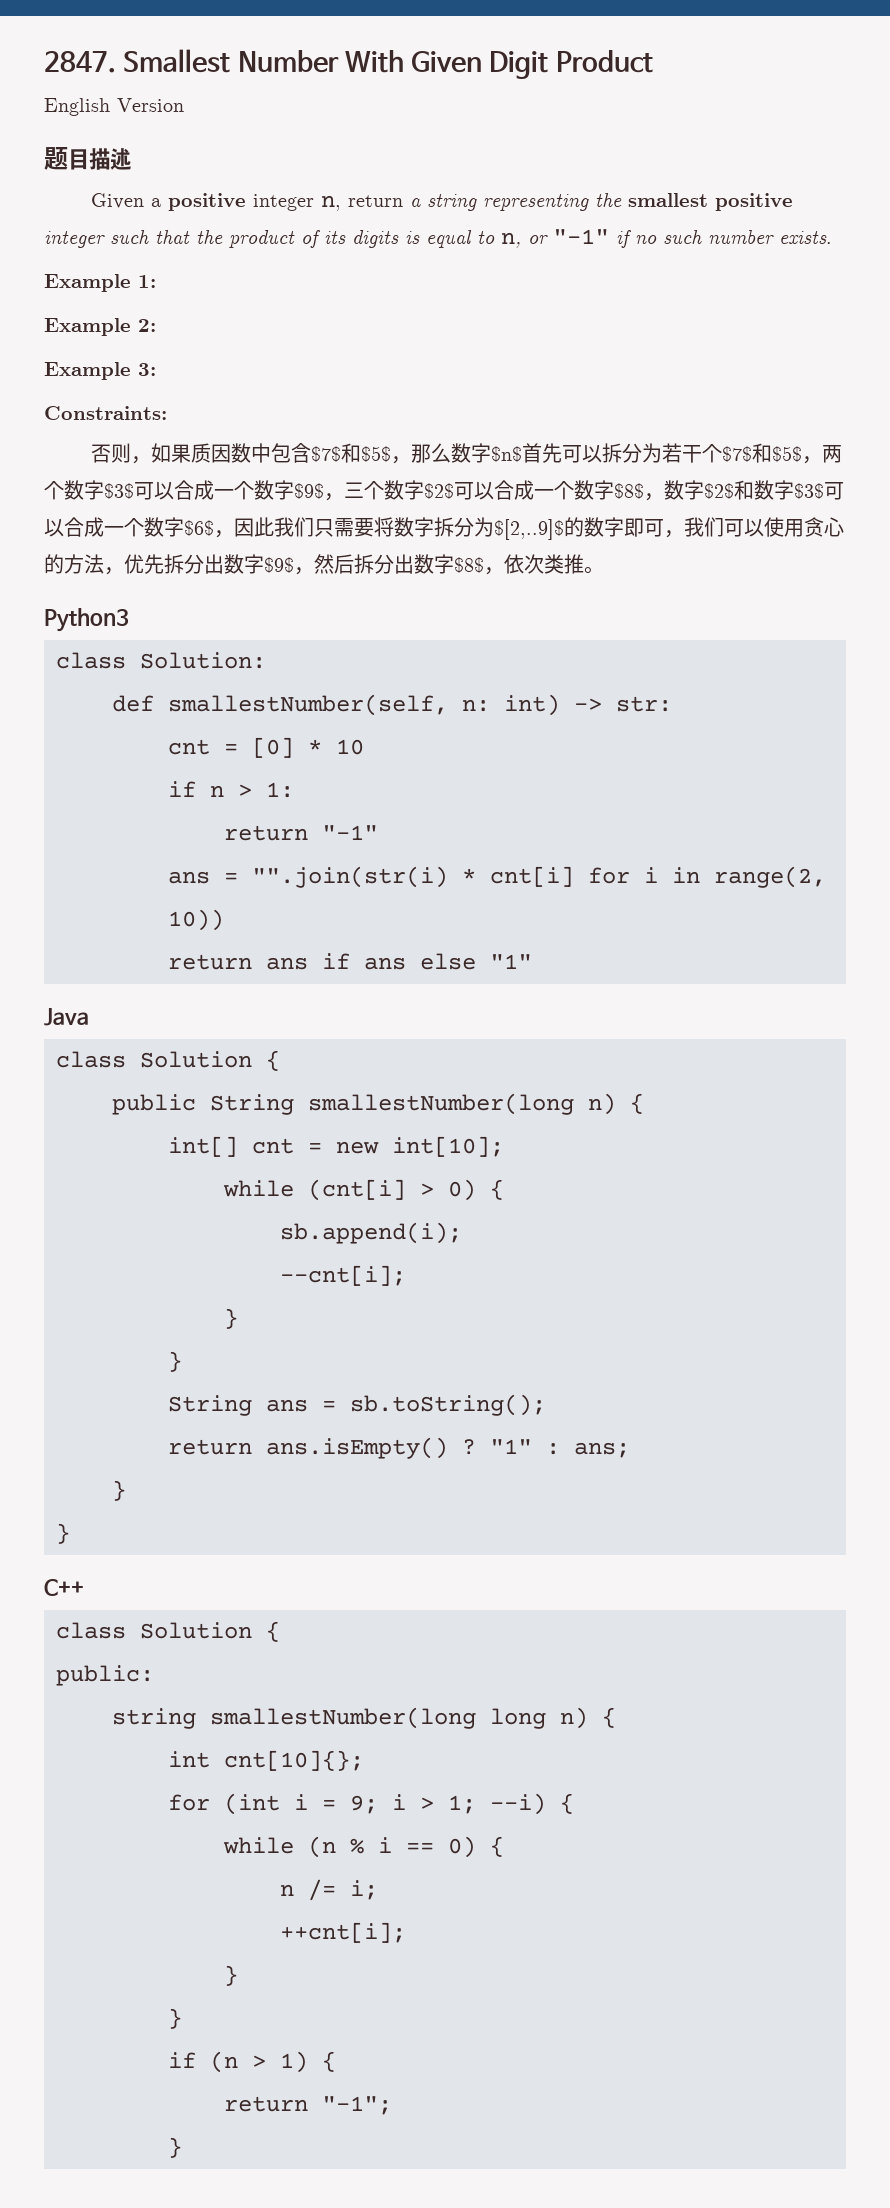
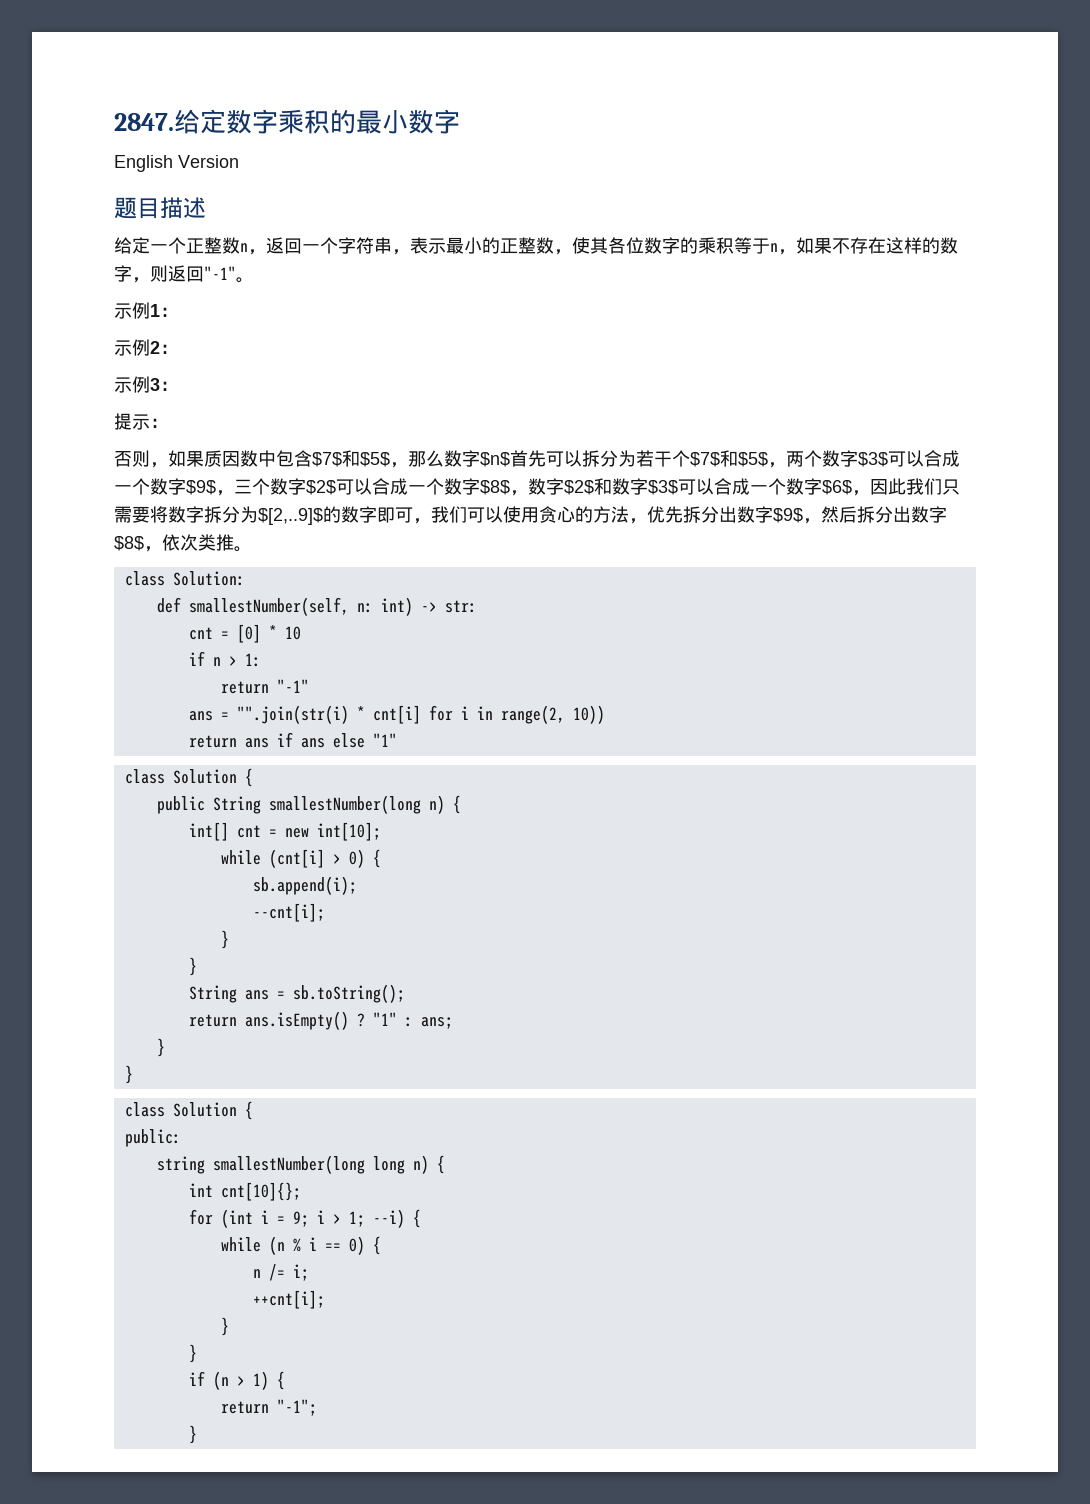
- Smallest Number With Given Digit Product
+ 给定数字乘积的最小数字
  English Version
  题目描述
- Given a positive integer n, return a string representing the smallest positive integer such that the product of its digits is equal to n, or "-1" if no such number exists.
- Example 1:
- Example 2:
- Example 3:
- Constraints:
+ 给定一个正整数n，返回一个字符串，表示最小的正整数，使其各位数字的乘积等于n，如果不存在这样的数字，则返回"-1"。
+ 示例1：
+ 示例2：
+ 示例3：
+ 提示：
- Python3
- Java
- C++

